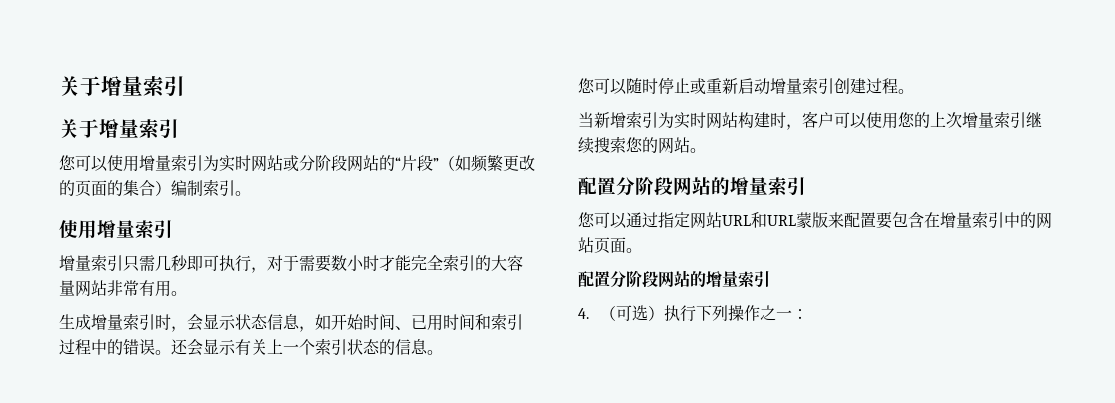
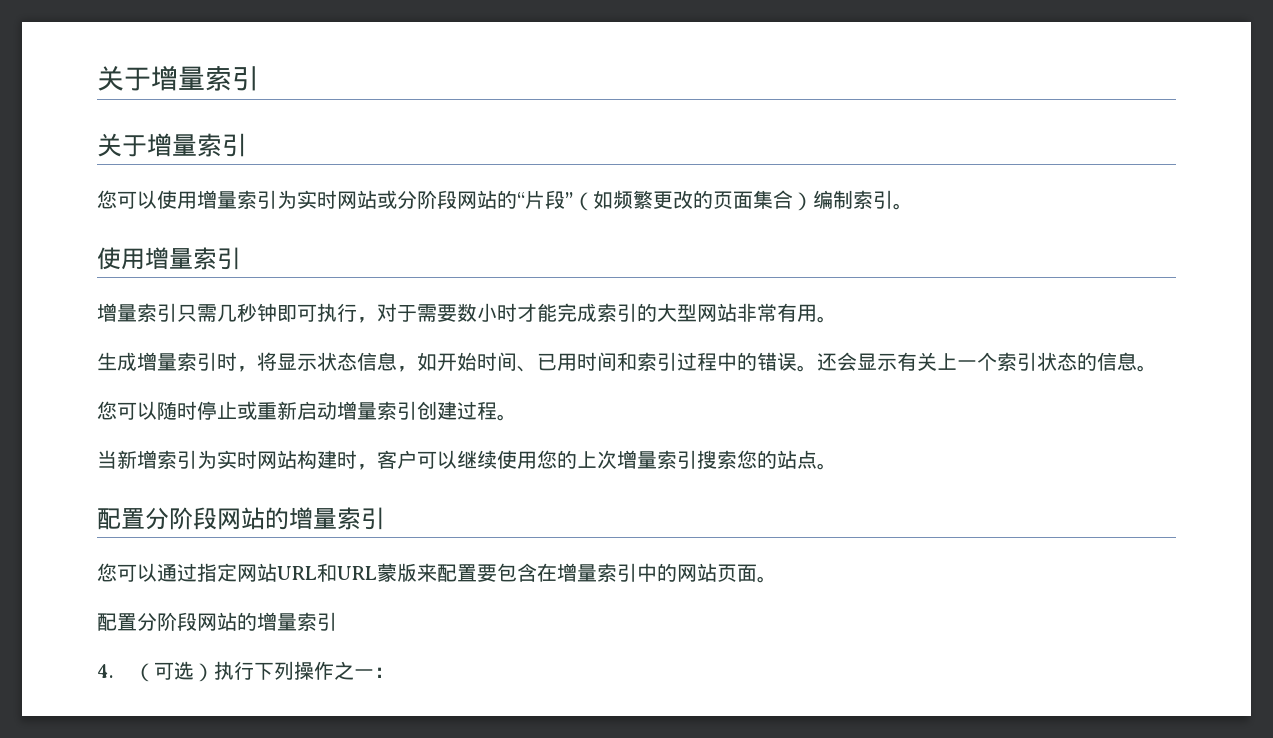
- 您可以使用增量索引为实时网站或分阶段网站的“片段”（如频繁更改的页面的集合）编制索引。
+ 您可以使用增量索引为实时网站或分阶段网站的“片段”（如频繁更改的页面集合）编制索引。
- 增量索引只需几秒即可执行，对于需要数小时才能完全索引的大容量网站非常有用。
+ 增量索引只需几秒钟即可执行，对于需要数小时才能完成索引的大型网站非常有用。
- 生成增量索引时，会显示状态信息，如开始时间、已用时间和索引过程中的错误。
+ 生成增量索引时，将显示状态信息，如开始时间、已用时间和索引过程中的错误。
- 当新增索引为实时网站构建时，客户可以使用您的上次增量索引继续搜索您的网站。
+ 当新增索引为实时网站构建时，客户可以继续使用您的上次增量索引搜索您的站点。

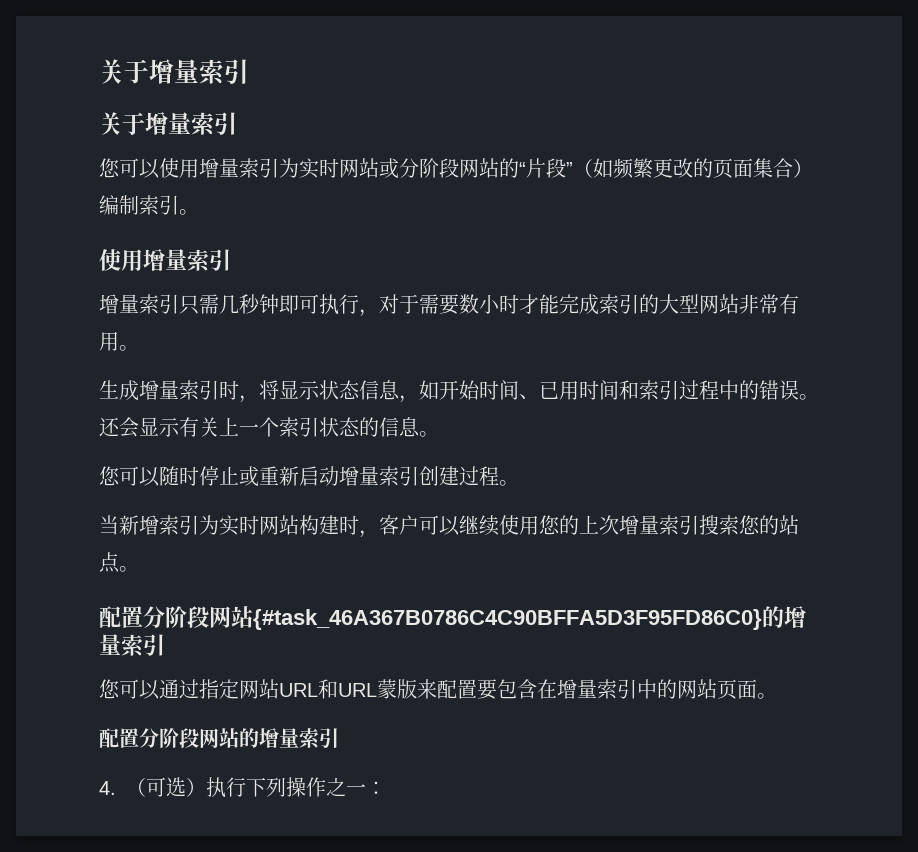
  当新增索引为实时网站构建时，客户可以继续使用您的上次增量索引搜索您的站点。
- 配置分阶段网站的增量索引
+ 配置分阶段网站{#task_46A367B0786C4C90BFFA5D3F95FD86C0}的增量索引

